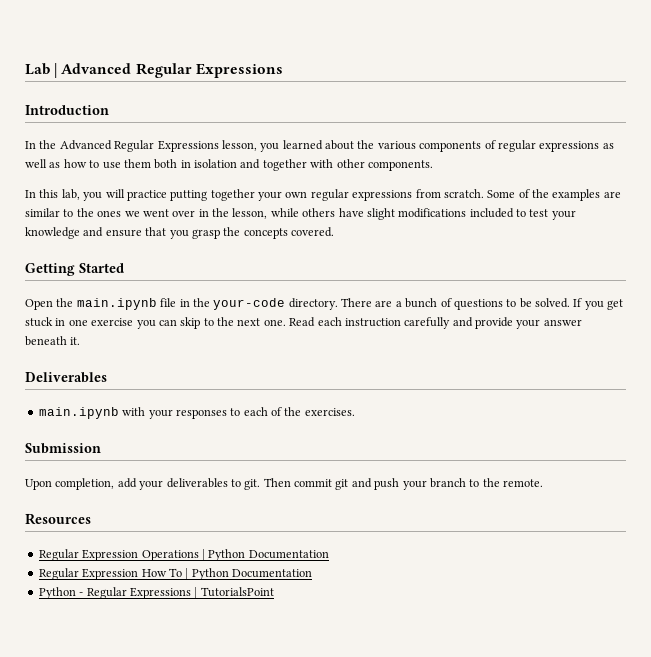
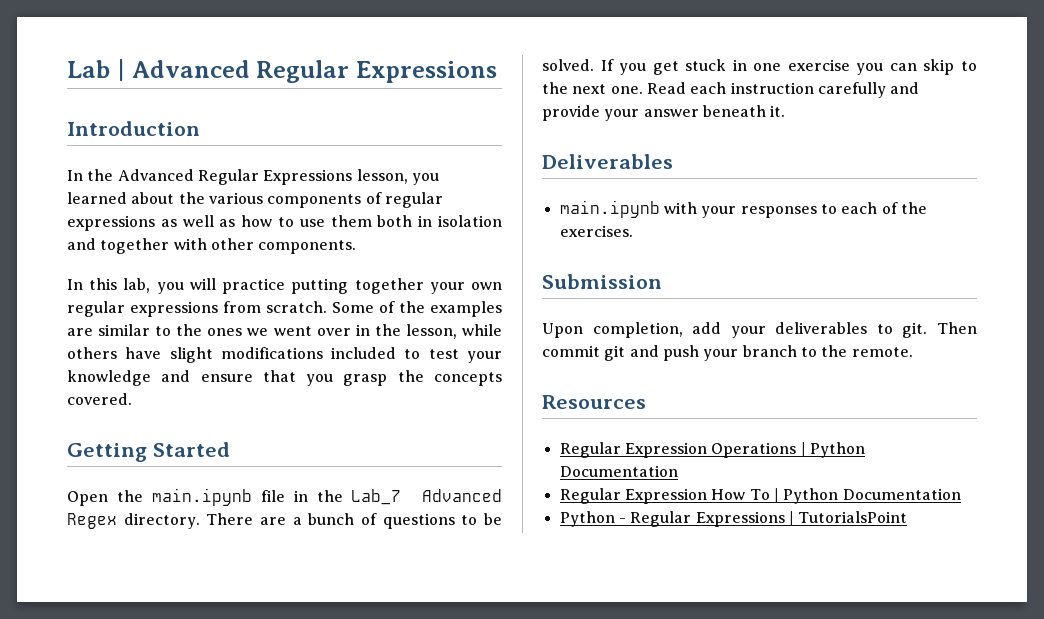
- Open the main.ipynb file in the your-code directory.
+ Open the main.ipynb file in the Lab_7 Advanced Regex directory.

